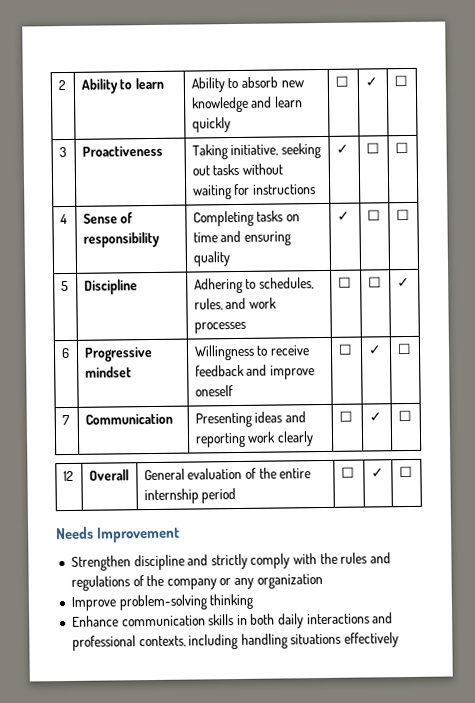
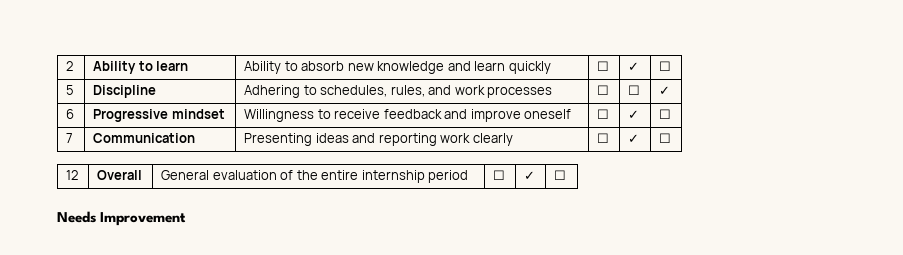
- 3 | Proactiveness | Taking initiative, seeking out tasks without waiting for instructions | ✓ | ☐ | ☐
- 4 | Sense of responsibility | Completing tasks on time and ensuring quality | ✓ | ☐ | ☐
- Strengthen discipline and strictly comply with the rules and regulations of the company or any organization
- Improve problem-solving thinking
- Enhance communication skills in both daily interactions and professional contexts, including handling situations effectively

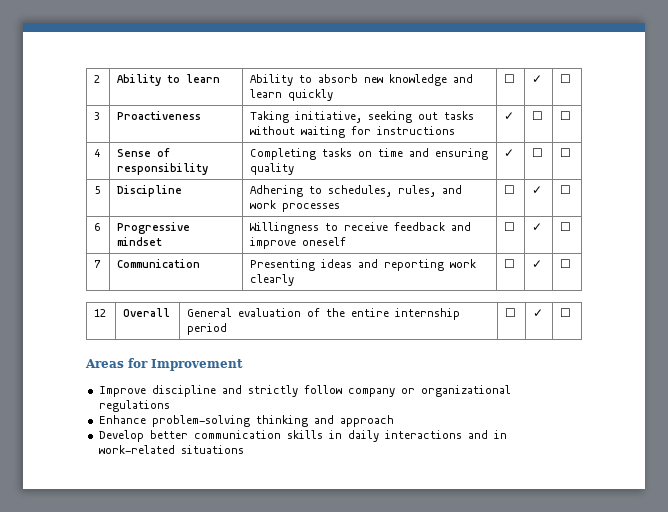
+ 3 | Proactiveness | Taking initiative, seeking out tasks without waiting for instructions | ✓ | ☐ | ☐
+ 4 | Sense of responsibility | Completing tasks on time and ensuring quality | ✓ | ☐ | ☐
- 5 | Discipline | Adhering to schedules, rules, and work processes | ☐ | ☐ | ✓
+ 5 | Discipline | Adhering to schedules, rules, and work processes | ☐ | ✓ | ☐
- Needs Improvement
+ Areas for Improvement
+ Improve discipline and strictly follow company or organizational regulations
+ Enhance problem-solving thinking and approach
+ Develop better communication skills in daily interactions and in work-related situations

